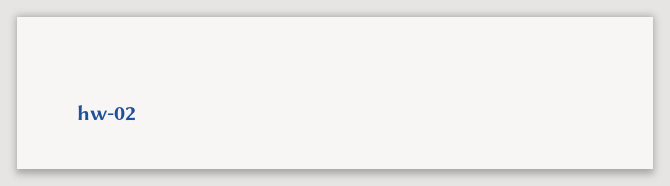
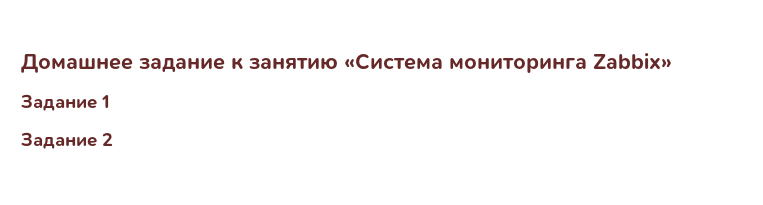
- hw-02
+ Домашнее задание к занятию «Система мониторинга Zabbix»
+ Задание 1
+ Задание 2

